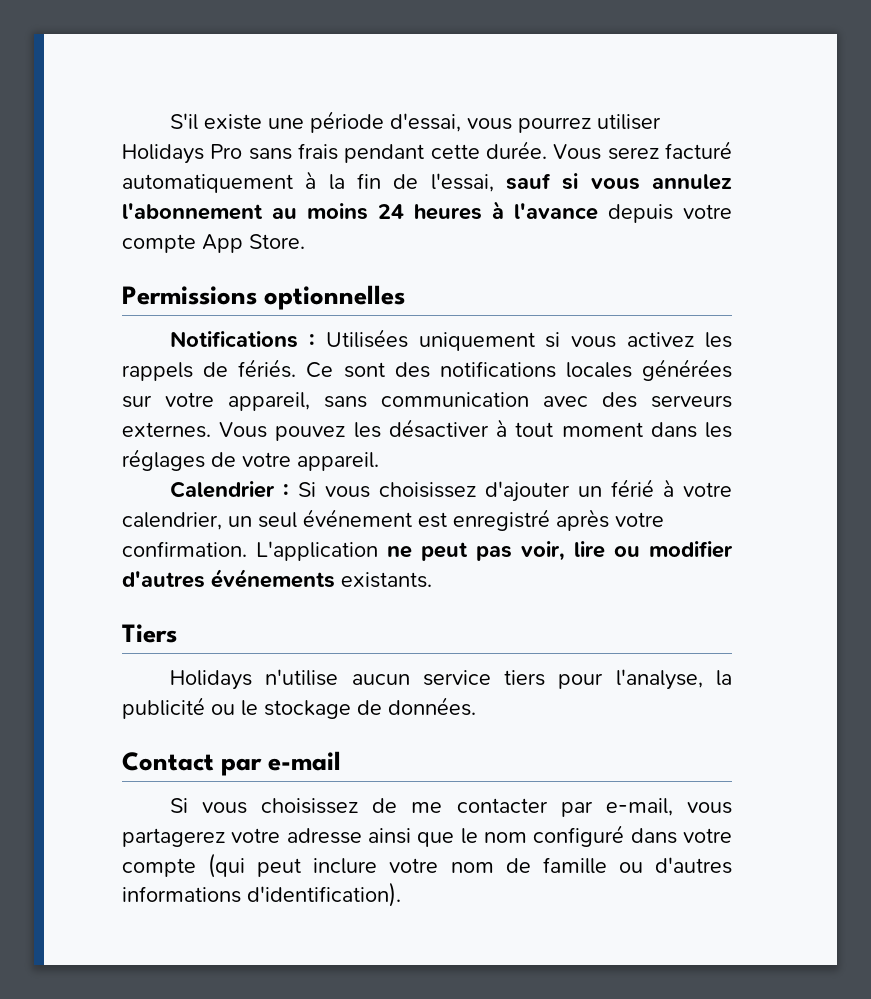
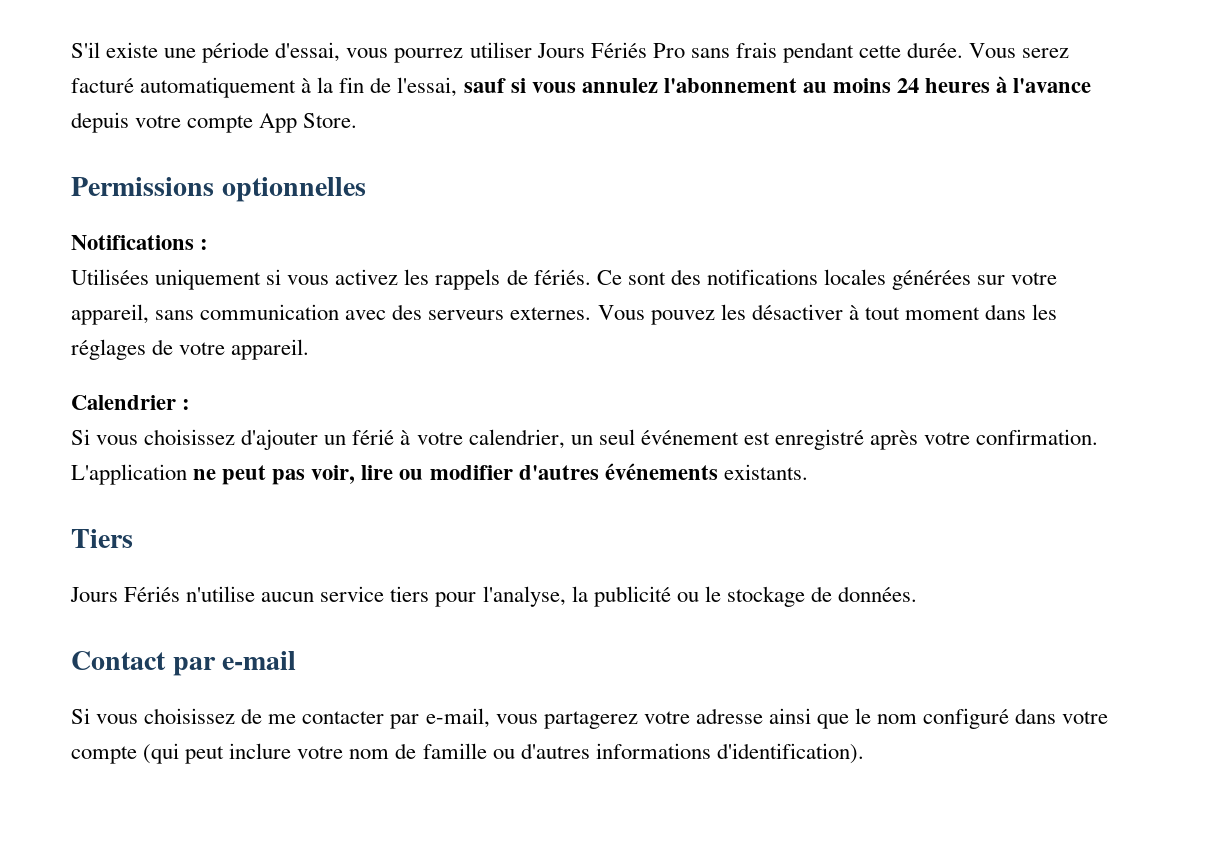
- S'il existe une période d'essai, vous pourrez utiliser Holidays Pro sans frais pendant cette durée.
+ S'il existe une période d'essai, vous pourrez utiliser Jours Fériés Pro sans frais pendant cette durée.
- Notifications : Utilisées uniquement si vous activez les rappels de fériés.
+ Notifications :
+ Utilisées uniquement si vous activez les rappels de fériés.
- Calendrier : Si vous choisissez d'ajouter un férié à votre calendrier, un seul événement est enregistré après votre confirmation.
+ Calendrier :
+ Si vous choisissez d'ajouter un férié à votre calendrier, un seul événement est enregistré après votre confirmation.
- Holidays n'utilise aucun service tiers pour l'analyse, la publicité ou le stockage de données.
+ Jours Fériés n'utilise aucun service tiers pour l'analyse, la publicité ou le stockage de données.

